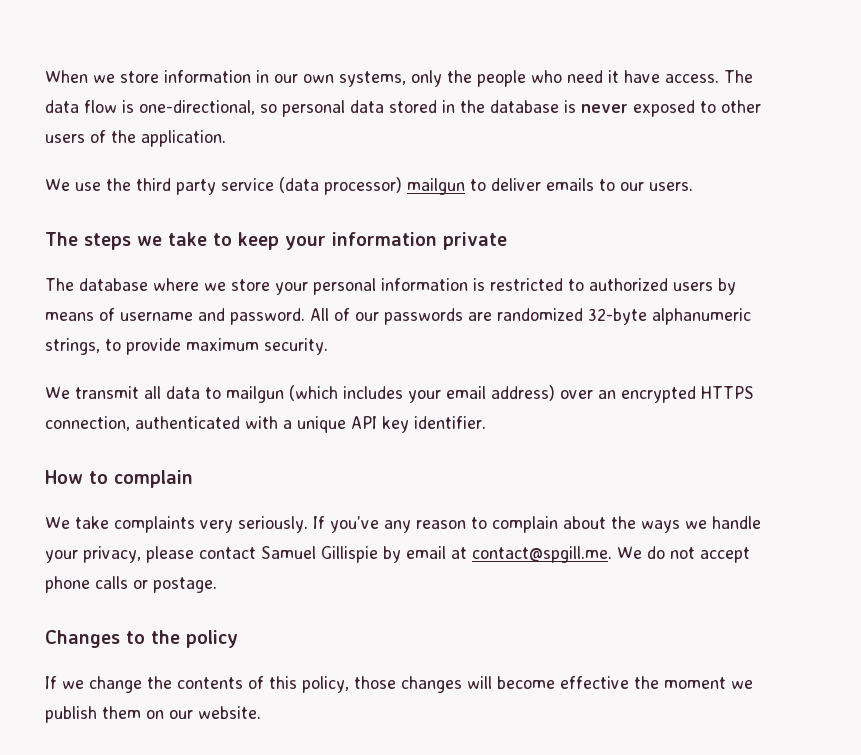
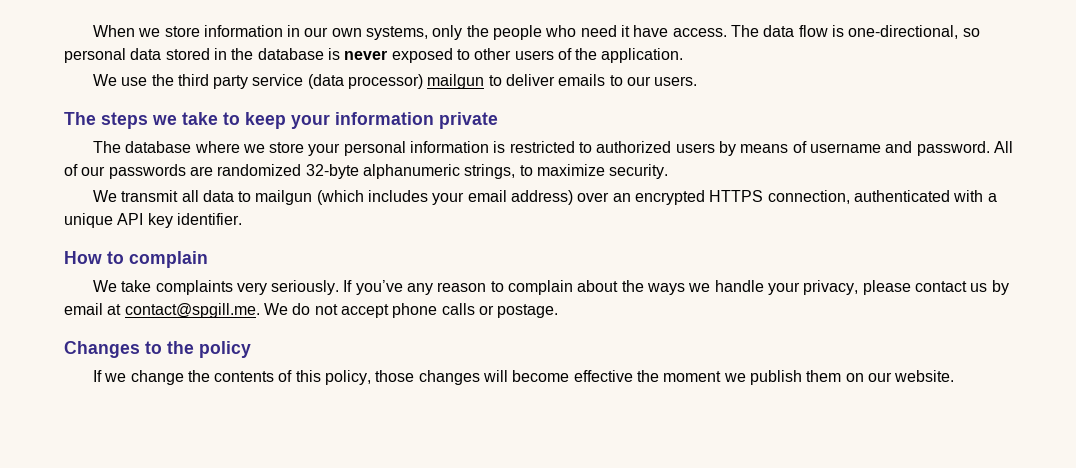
- All of our passwords are randomized 32-byte alphanumeric strings, to provide maximum security.
+ All of our passwords are randomized 32-byte alphanumeric strings, to maximize security.
- If you’ve any reason to complain about the ways we handle your privacy, please contact Samuel Gillispie by email at contact@spgill.me. We do not accept phone calls or postage.
+ If you’ve any reason to complain about the ways we handle your privacy, please contact us by email at contact@spgill.me. We do not accept phone calls or postage.

